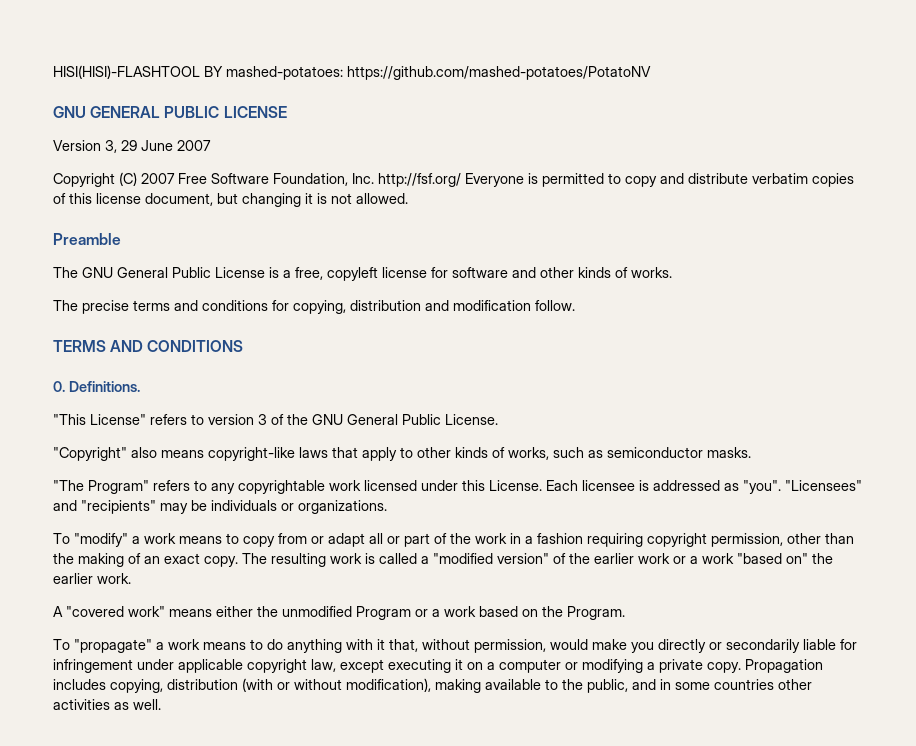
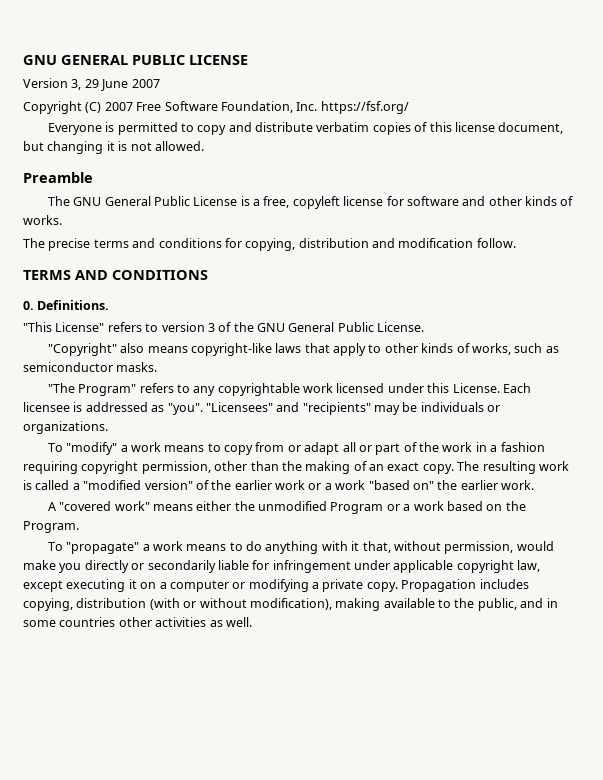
- HISI(HISI)-FLASHTOOL BY mashed-potatoes: https://github.com/mashed-potatoes/PotatoNV
- Copyright (C) 2007 Free Software Foundation, Inc. http://fsf.org/ Everyone is permitted to copy and distribute verbatim copies of this license document, but changing it is not allowed.
+ Copyright (C) 2007 Free Software Foundation, Inc. https://fsf.org/
+ Everyone is permitted to copy and distribute verbatim copies of this license document, but changing it is not allowed.

